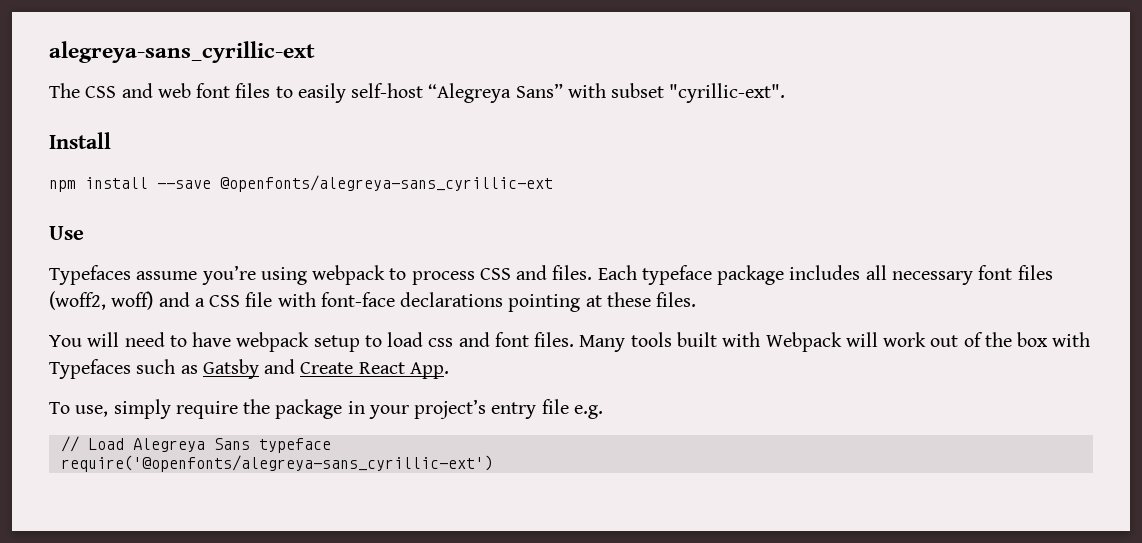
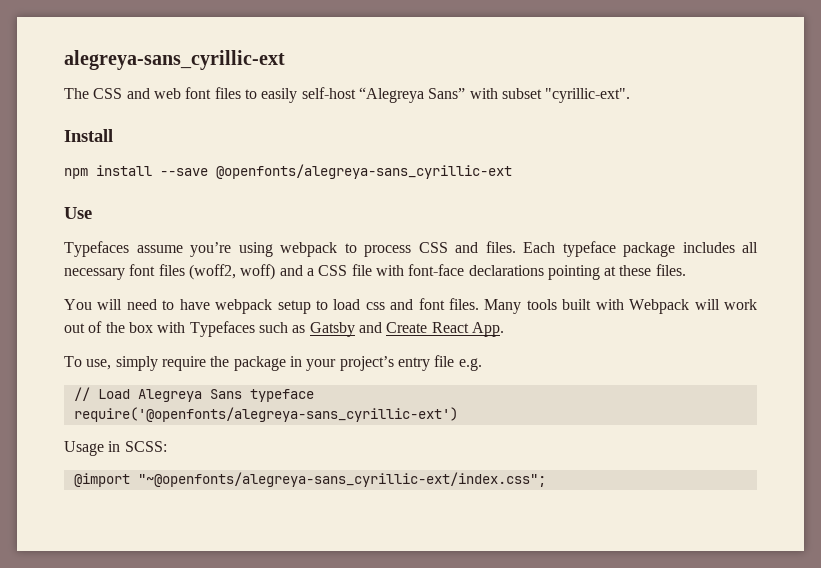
+ Usage in SCSS:
+ @import "~@openfonts/alegreya-sans_cyrillic-ext/index.css";

